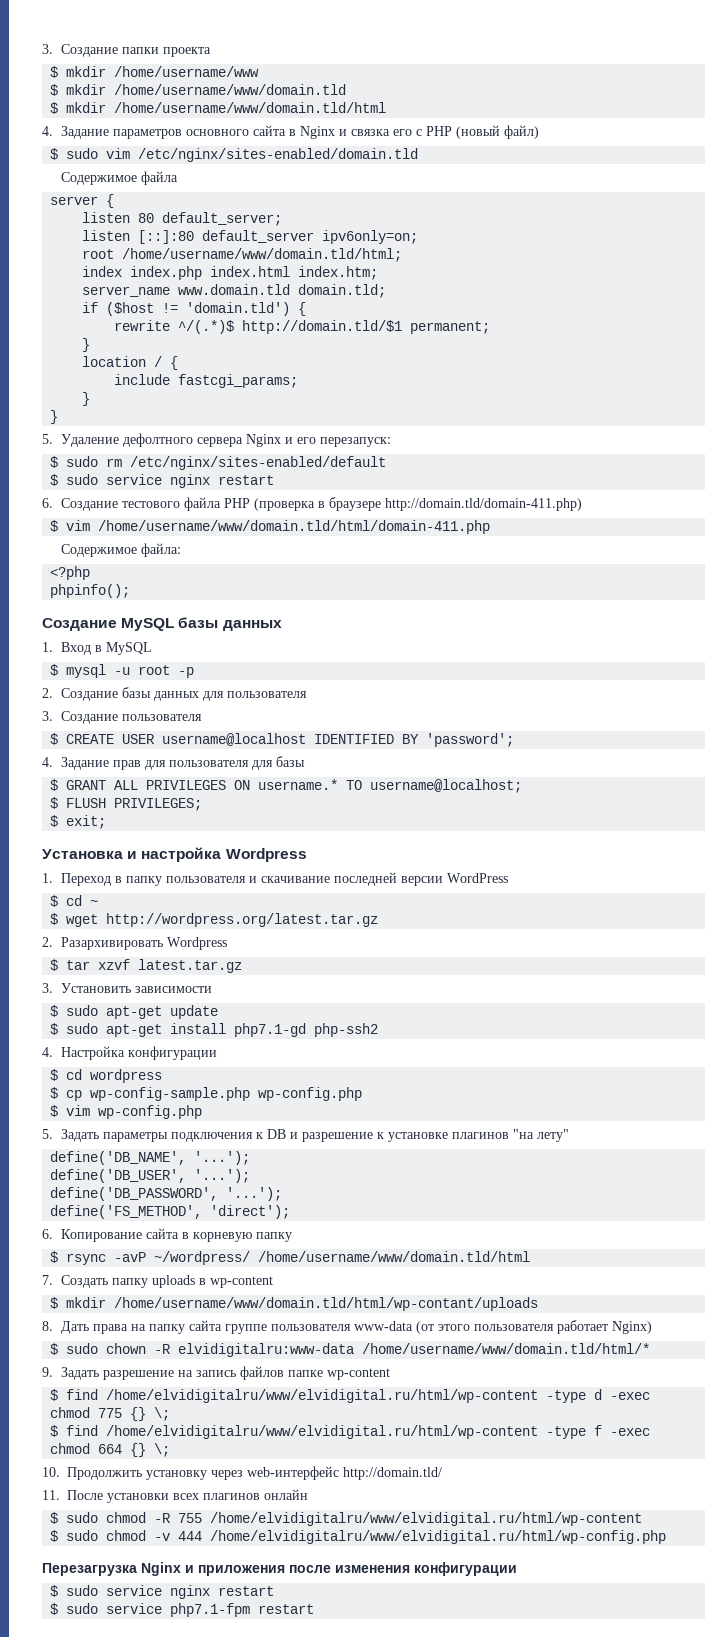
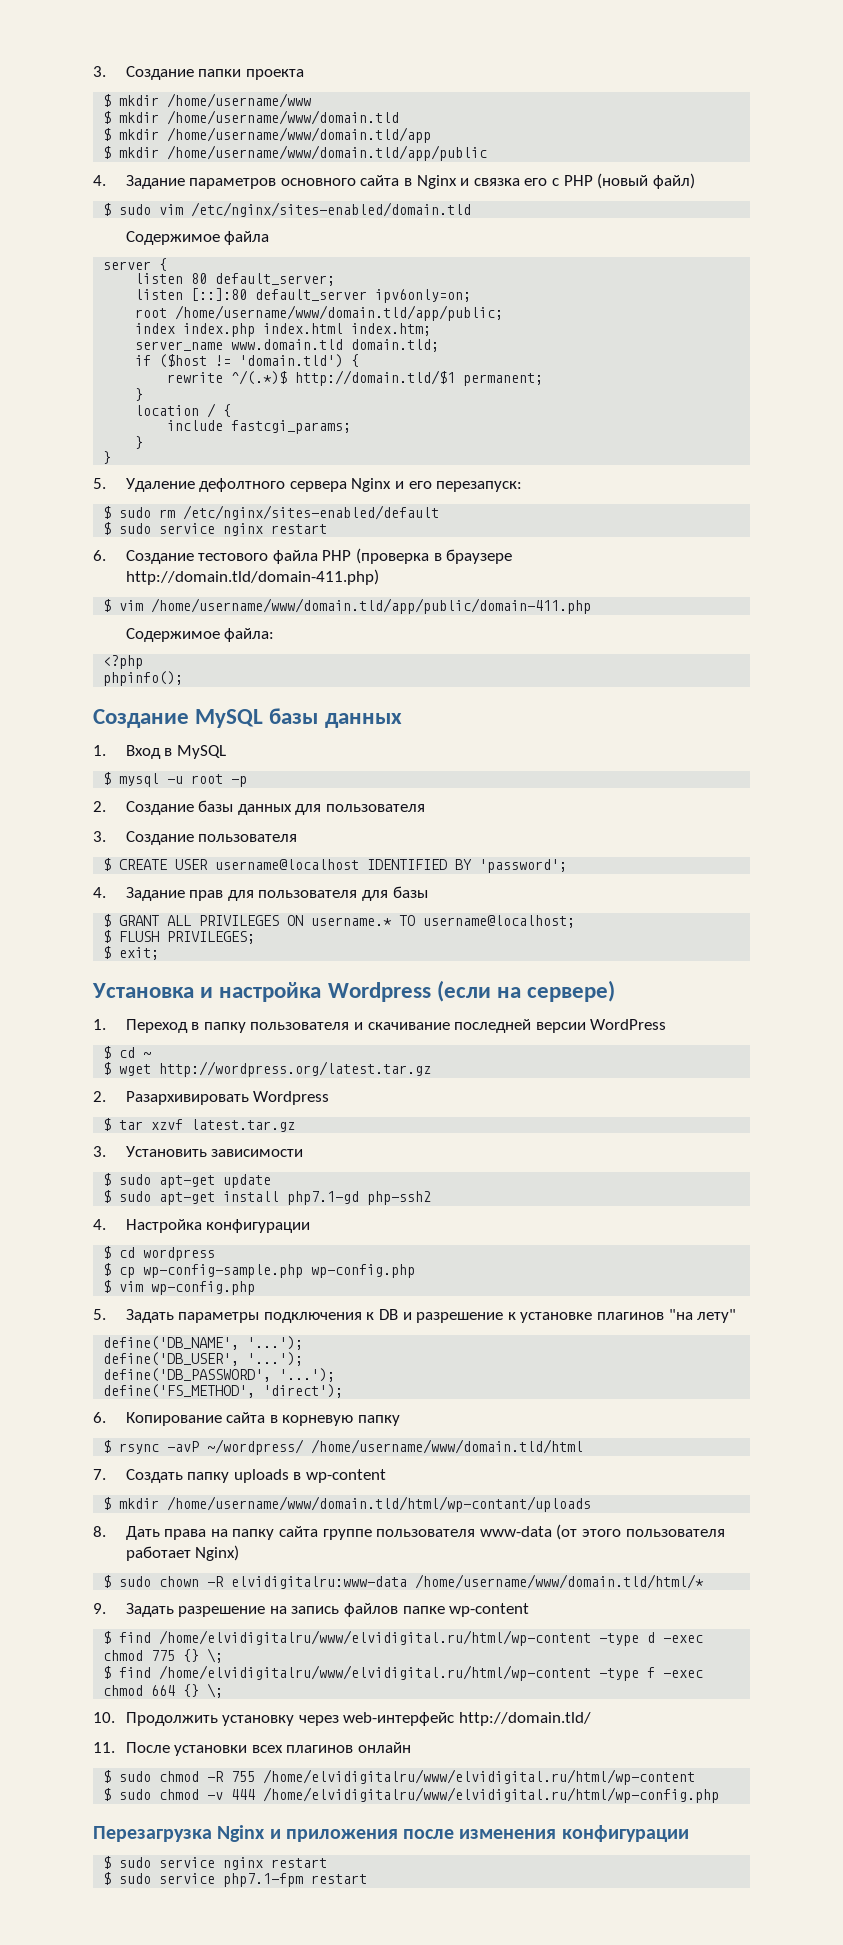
- $ mkdir /home/username/www/domain.tld/html
+ $ mkdir /home/username/www/domain.tld/app
+ $ mkdir /home/username/www/domain.tld/app/public
- root /home/username/www/domain.tld/html;
+ root /home/username/www/domain.tld/app/public;
- $ vim /home/username/www/domain.tld/html/domain-411.php
+ $ vim /home/username/www/domain.tld/app/public/domain-411.php
- Установка и настройка Wordpress
+ Установка и настройка Wordpress (если на сервере)

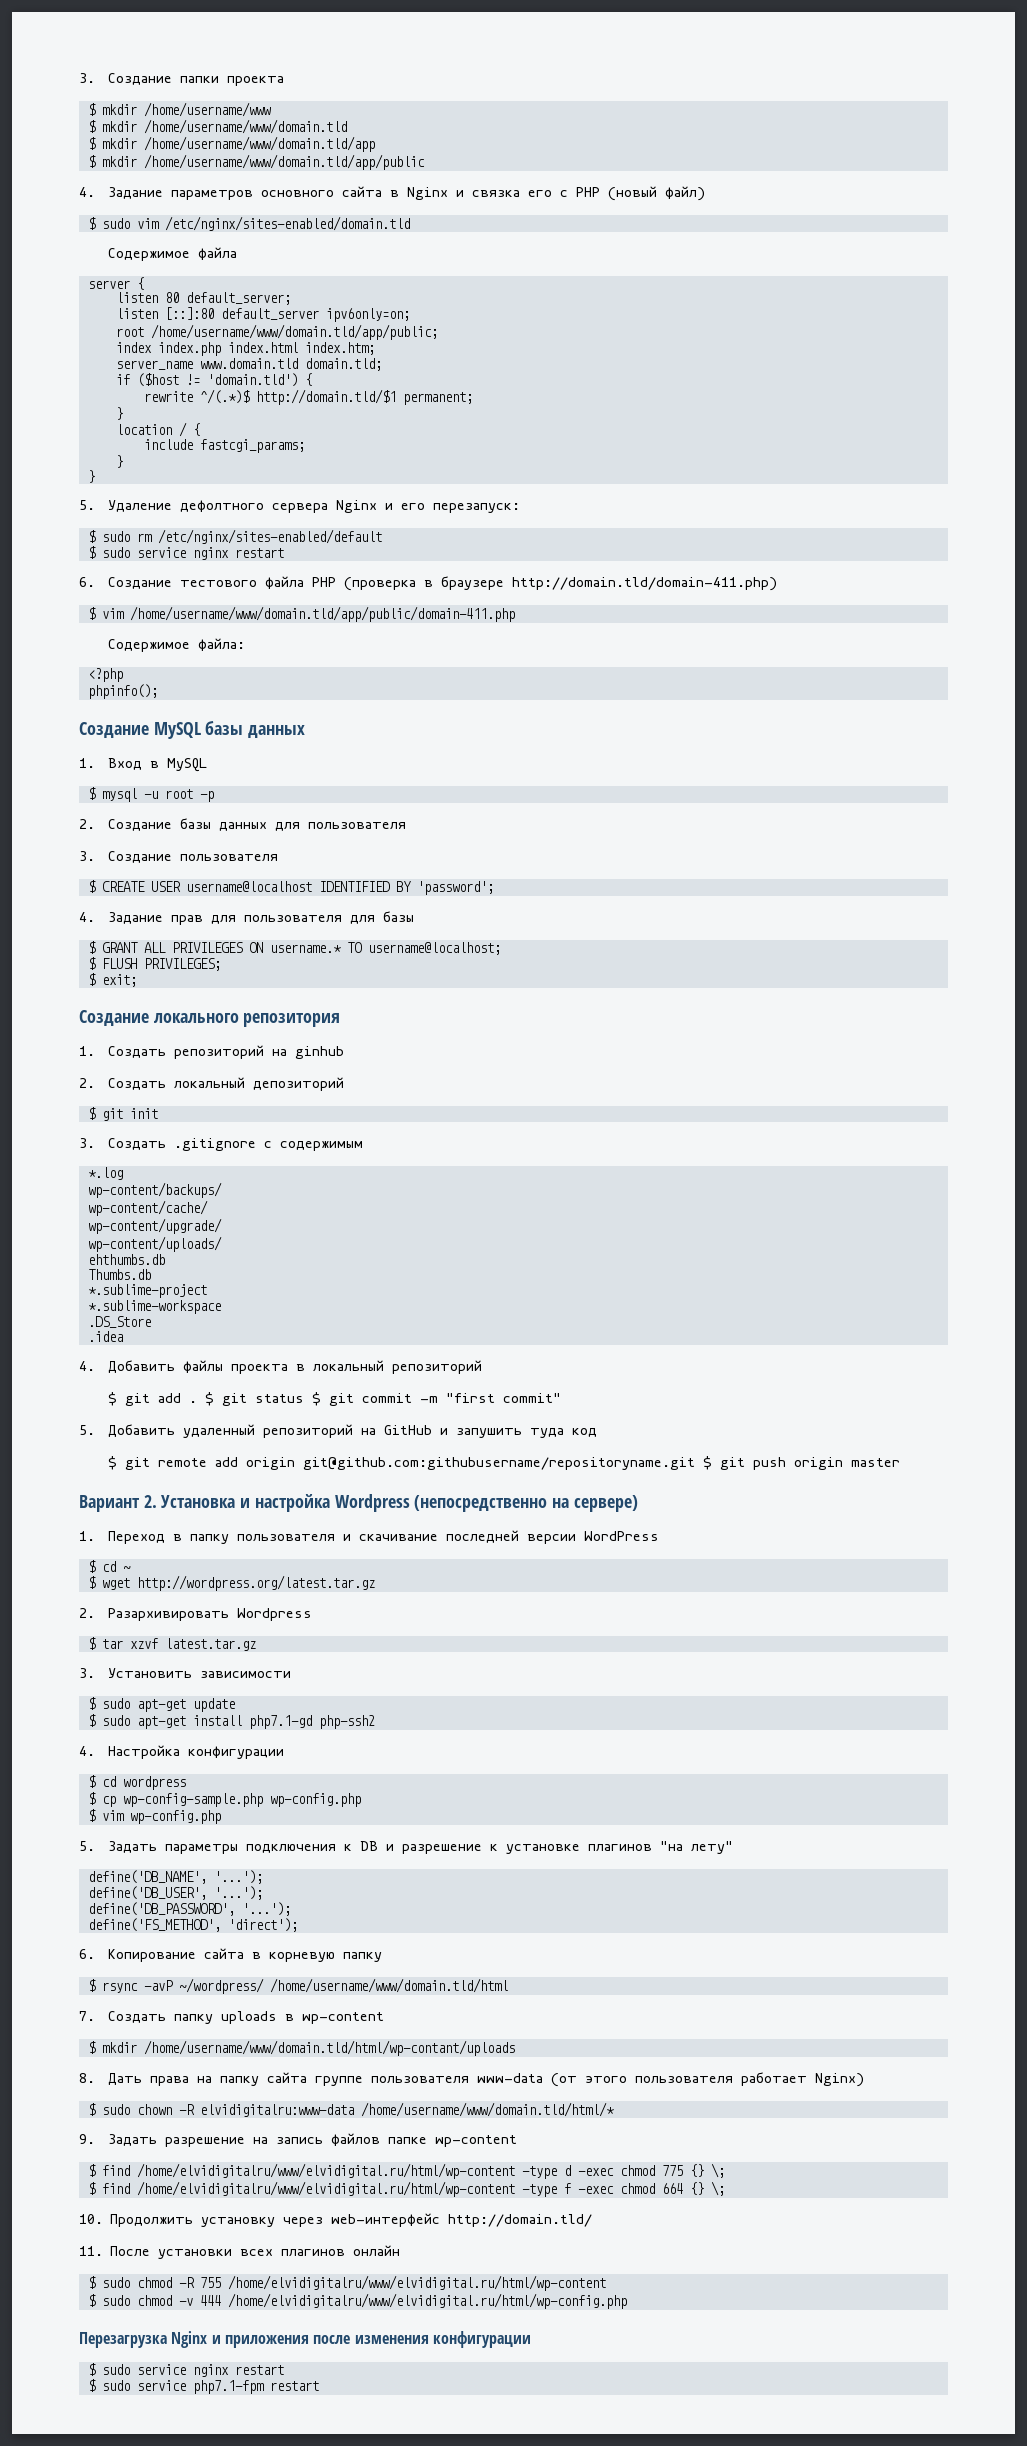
- Установка и настройка Wordpress (если на сервере)
+ Создание локального репозитория
+ 1. Создать репозиторий на ginhub
+ 2. Создать локальный депозиторий
+ $ git init
+ 3. Создать .gitignore с содержимым
+ *.log
+ wp-content/backups/
+ wp-content/cache/
+ wp-content/upgrade/
+ wp-content/uploads/
+ ehthumbs.db
+ Thumbs.db
+ *.sublime-project
+ *.sublime-workspace
+ .DS_Store
+ .idea
+ 4. Добавить файлы проекта в локальный репозиторий
+ $ git add . $ git status $ git commit -m "first commit"
+ 5. Добавить удаленный репозиторий на GitHub и запушить туда код
+ $ git remote add origin git@github.com:githubusername/repositoryname.git $ git push origin master
+ Вариант 2. Установка и настройка Wordpress (непосредственно на сервере)

